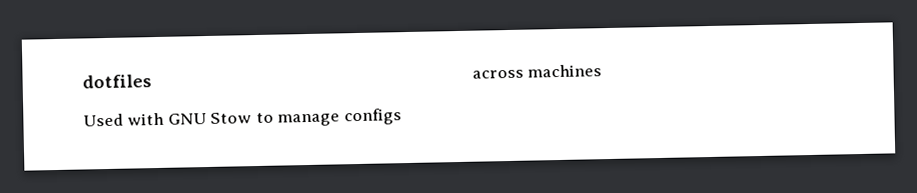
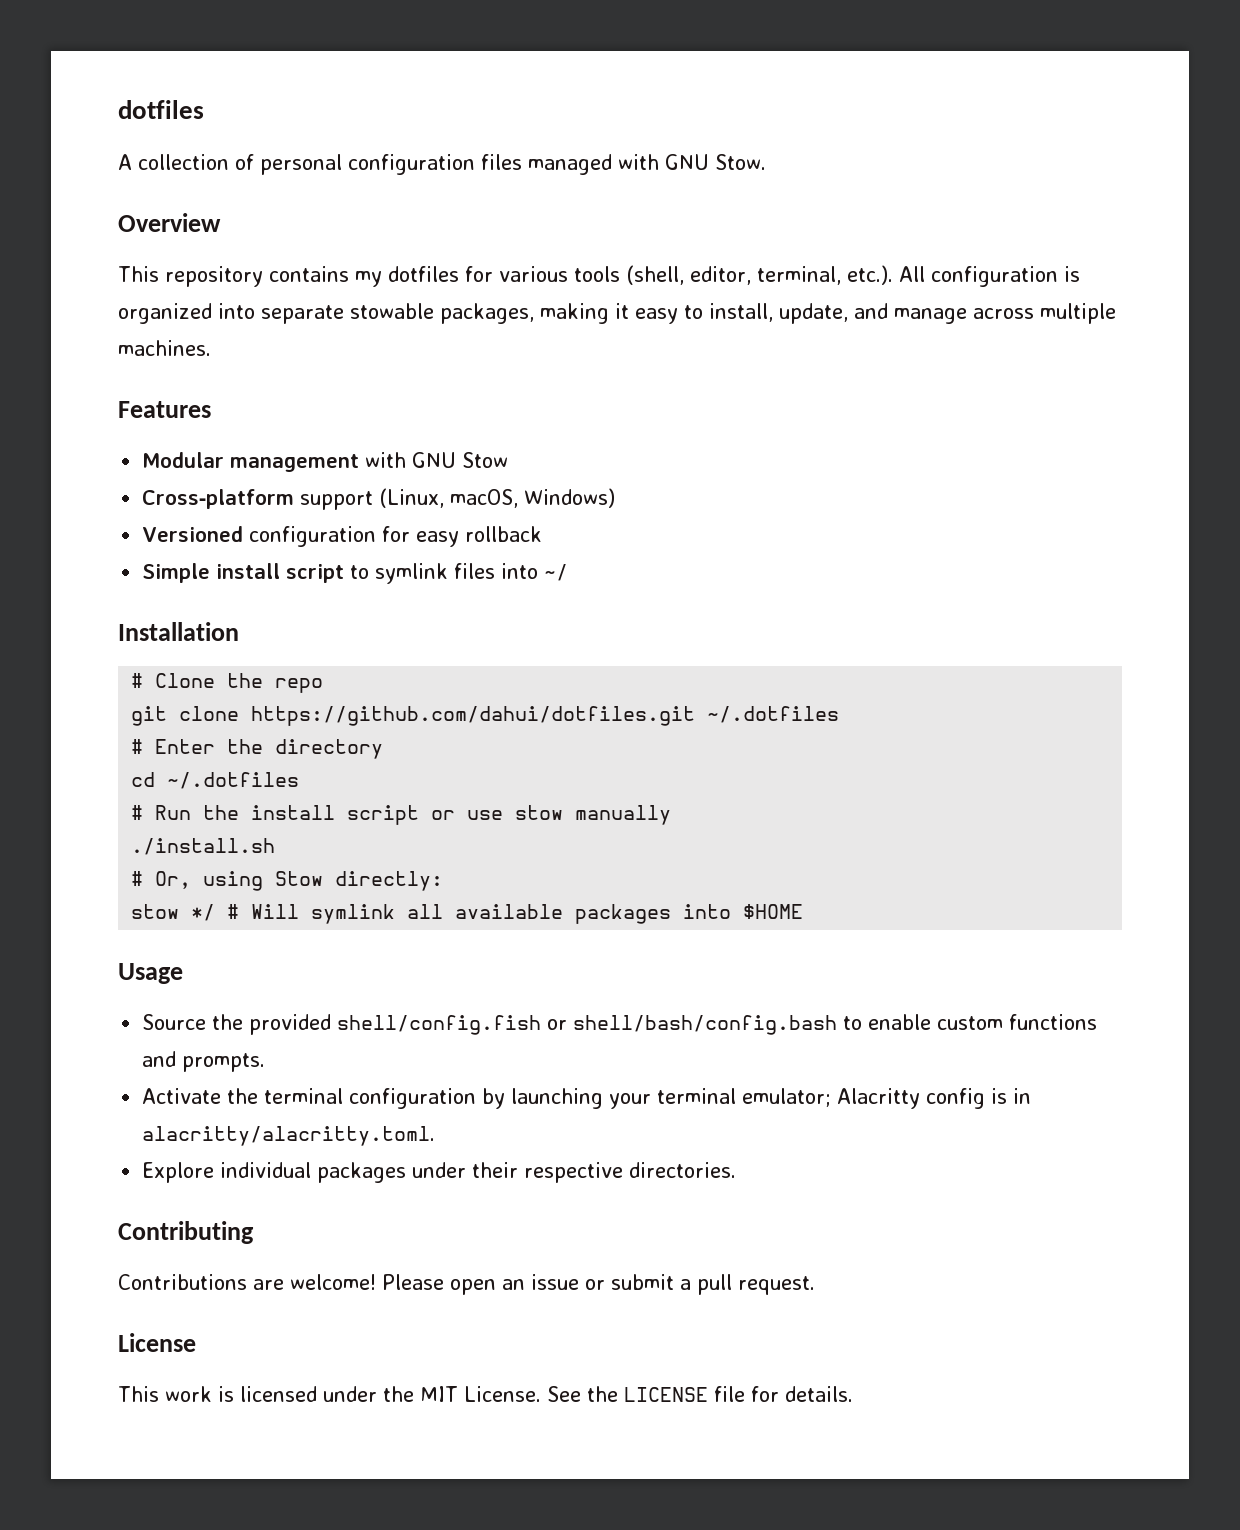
- Used with GNU Stow to manage configs across machines
+ A collection of personal configuration files managed with GNU Stow.
+ Overview
+ This repository contains my dotfiles for various tools (shell, editor, terminal, etc.). All configuration is organized into separate stowable packages, making it easy to install, update, and manage across multiple machines.
+ Features
+ Modular management with GNU Stow
+ Cross‑platform support (Linux, macOS, Windows)
+ Versioned configuration for easy rollback
+ Simple install script to symlink files into ~/
+ Installation
+ # Clone the repo
+ git clone https://github.com/dahui/dotfiles.git ~/.dotfiles
+ # Enter the directory
+ cd ~/.dotfiles
+ # Run the install script or use stow manually
+ ./install.sh
+ # Or, using Stow directly:
+ stow */ # Will symlink all available packages into $HOME
+ Usage
+ Source the provided shell/config.fish or shell/bash/config.bash to enable custom functions and prompts.
+ Activate the terminal configuration by launching your terminal emulator; Alacritty config is in alacritty/alacritty.toml.
+ Explore individual packages under their respective directories.
+ Contributing
+ Contributions are welcome! Please open an issue or submit a pull request.
+ License
+ This work is licensed under the MIT License. See the LICENSE file for details.

